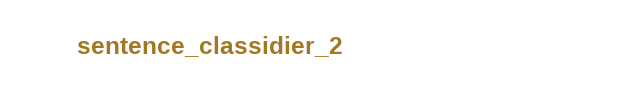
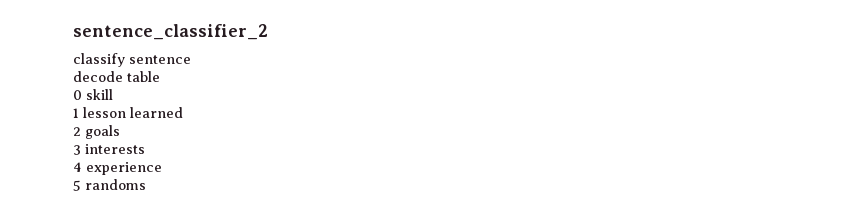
- sentence_classidier_2
+ sentence_classifier_2
+ classify sentence
+ decode table
+ 0 skill
+ 1 lesson learned
+ 2 goals
+ 3 interests
+ 4 experience
+ 5 randoms

